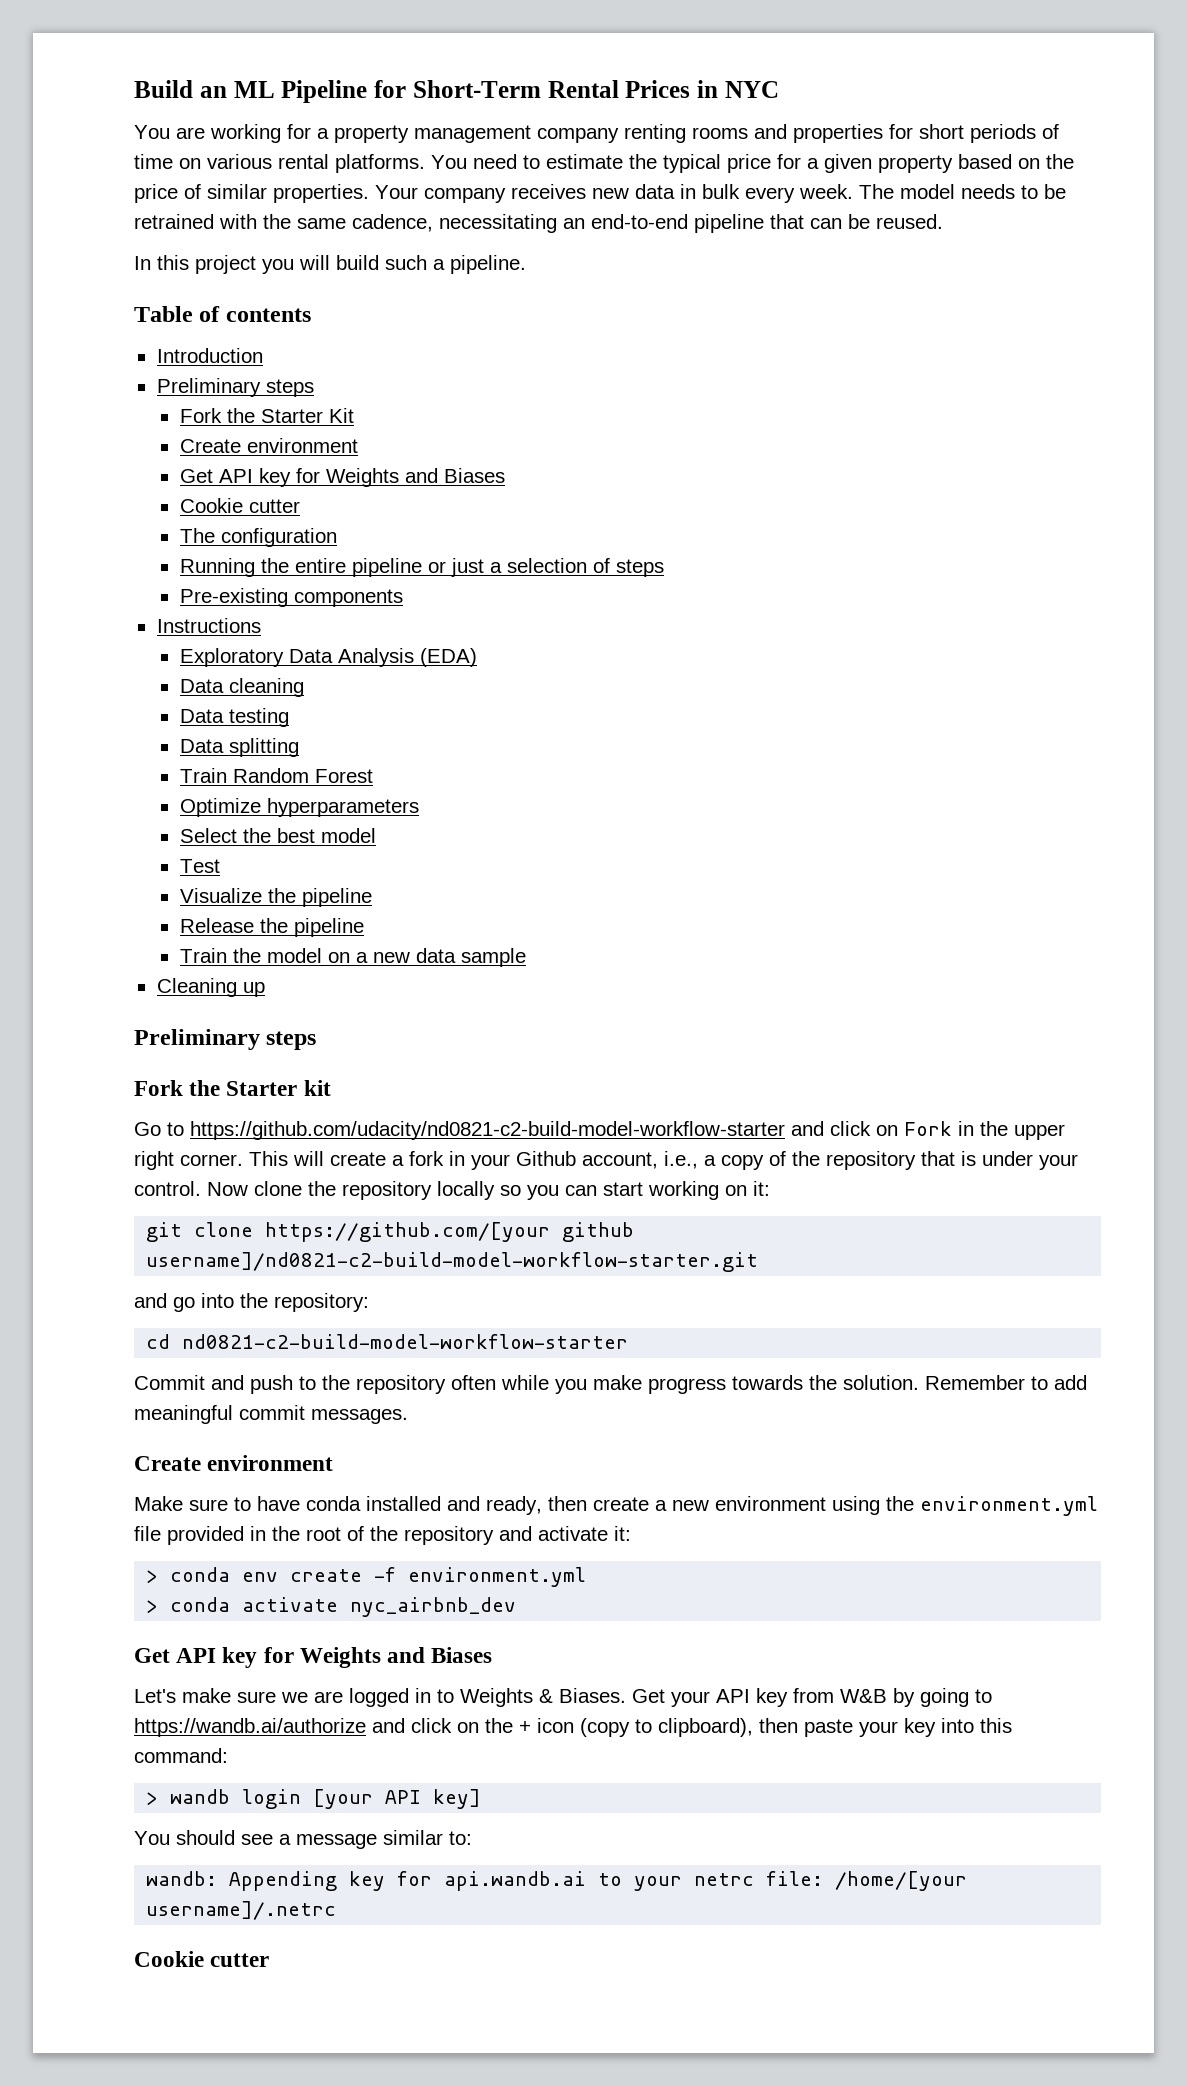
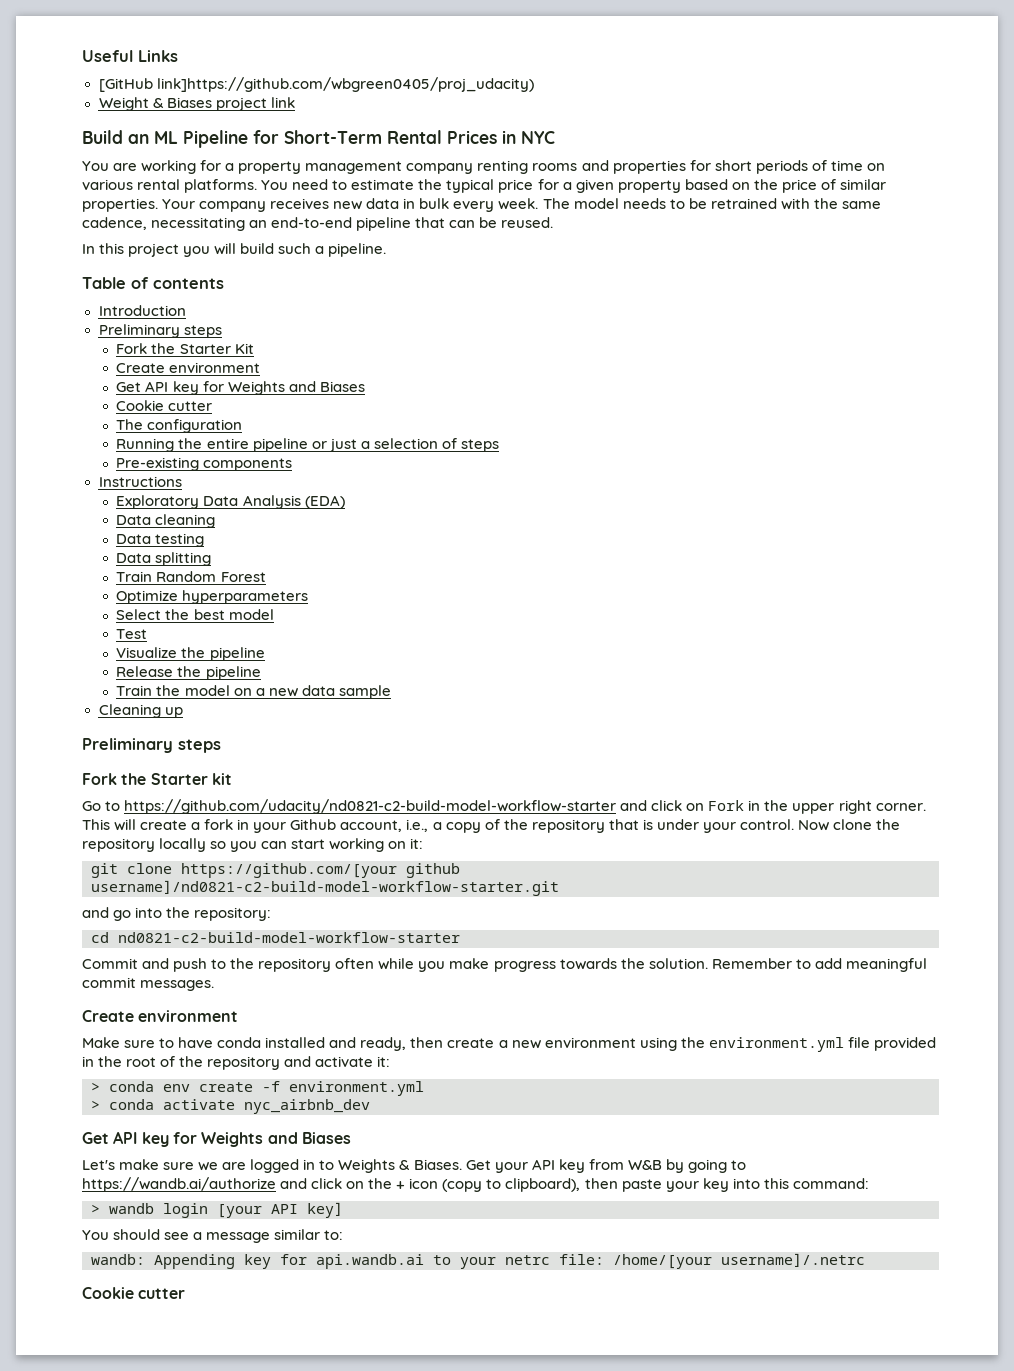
+ Useful Links
+ [GitHub link]https://github.com/wbgreen0405/proj_udacity)
+ Weight & Biases project link

